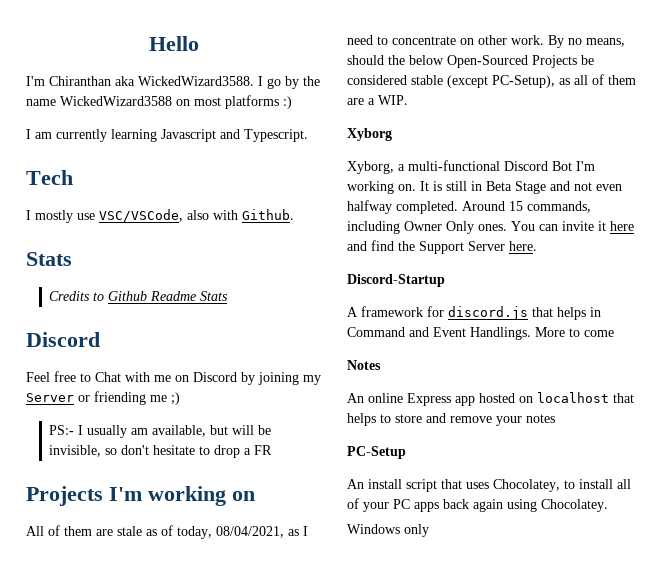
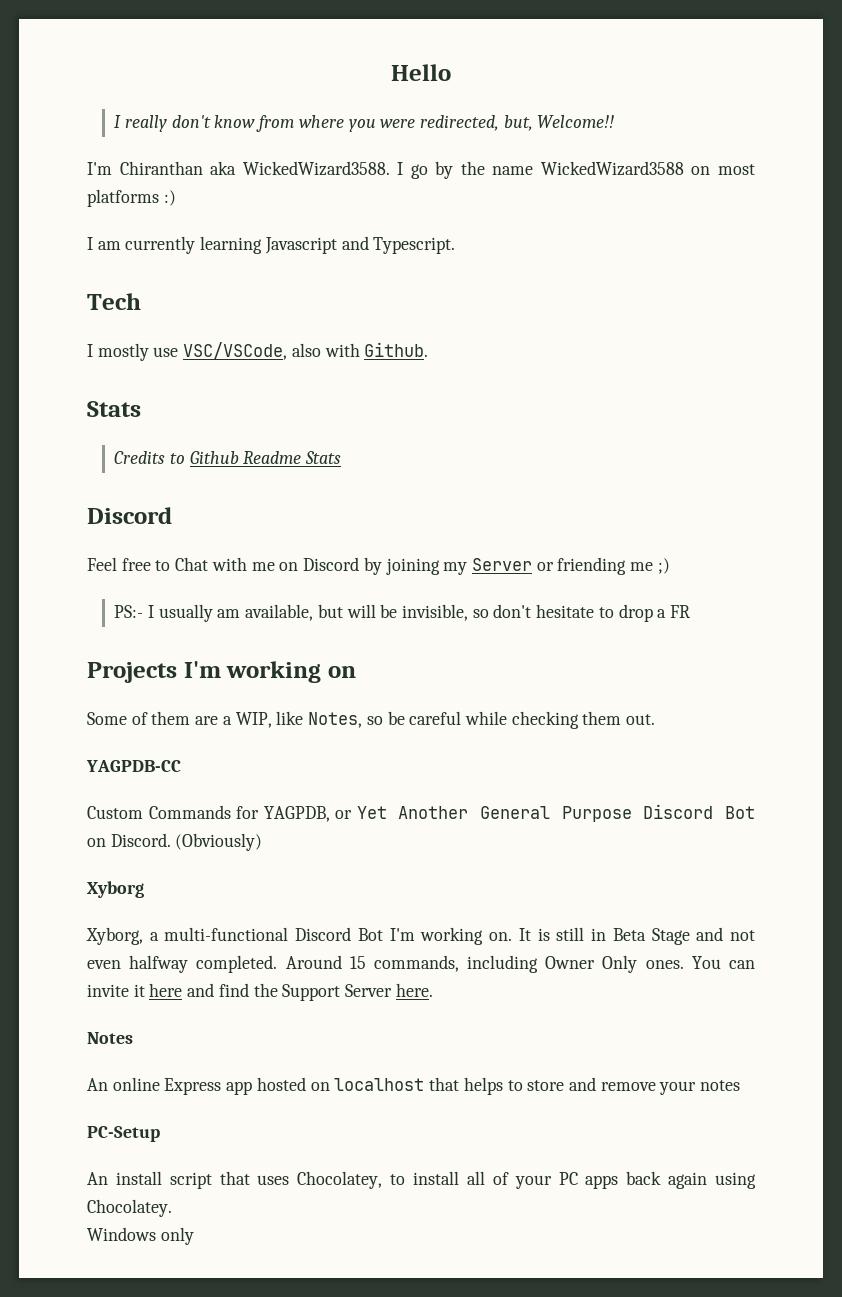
+ I really don't know from where you were redirected, but, Welcome!!
- All of them are stale as of today, 08/04/2021, as I need to concentrate on other work. By no means, should the below Open-Sourced Projects be considered stable (except PC-Setup), as all of them are a WIP.
+ Some of them are a WIP, like Notes, so be careful while checking them out.
+ YAGPDB-CC
+ Custom Commands for YAGPDB, or Yet Another General Purpose Discord Bot on Discord. (Obviously)
- Discord-Startup
- A framework for discord.js that helps in Command and Event Handlings. More to come

